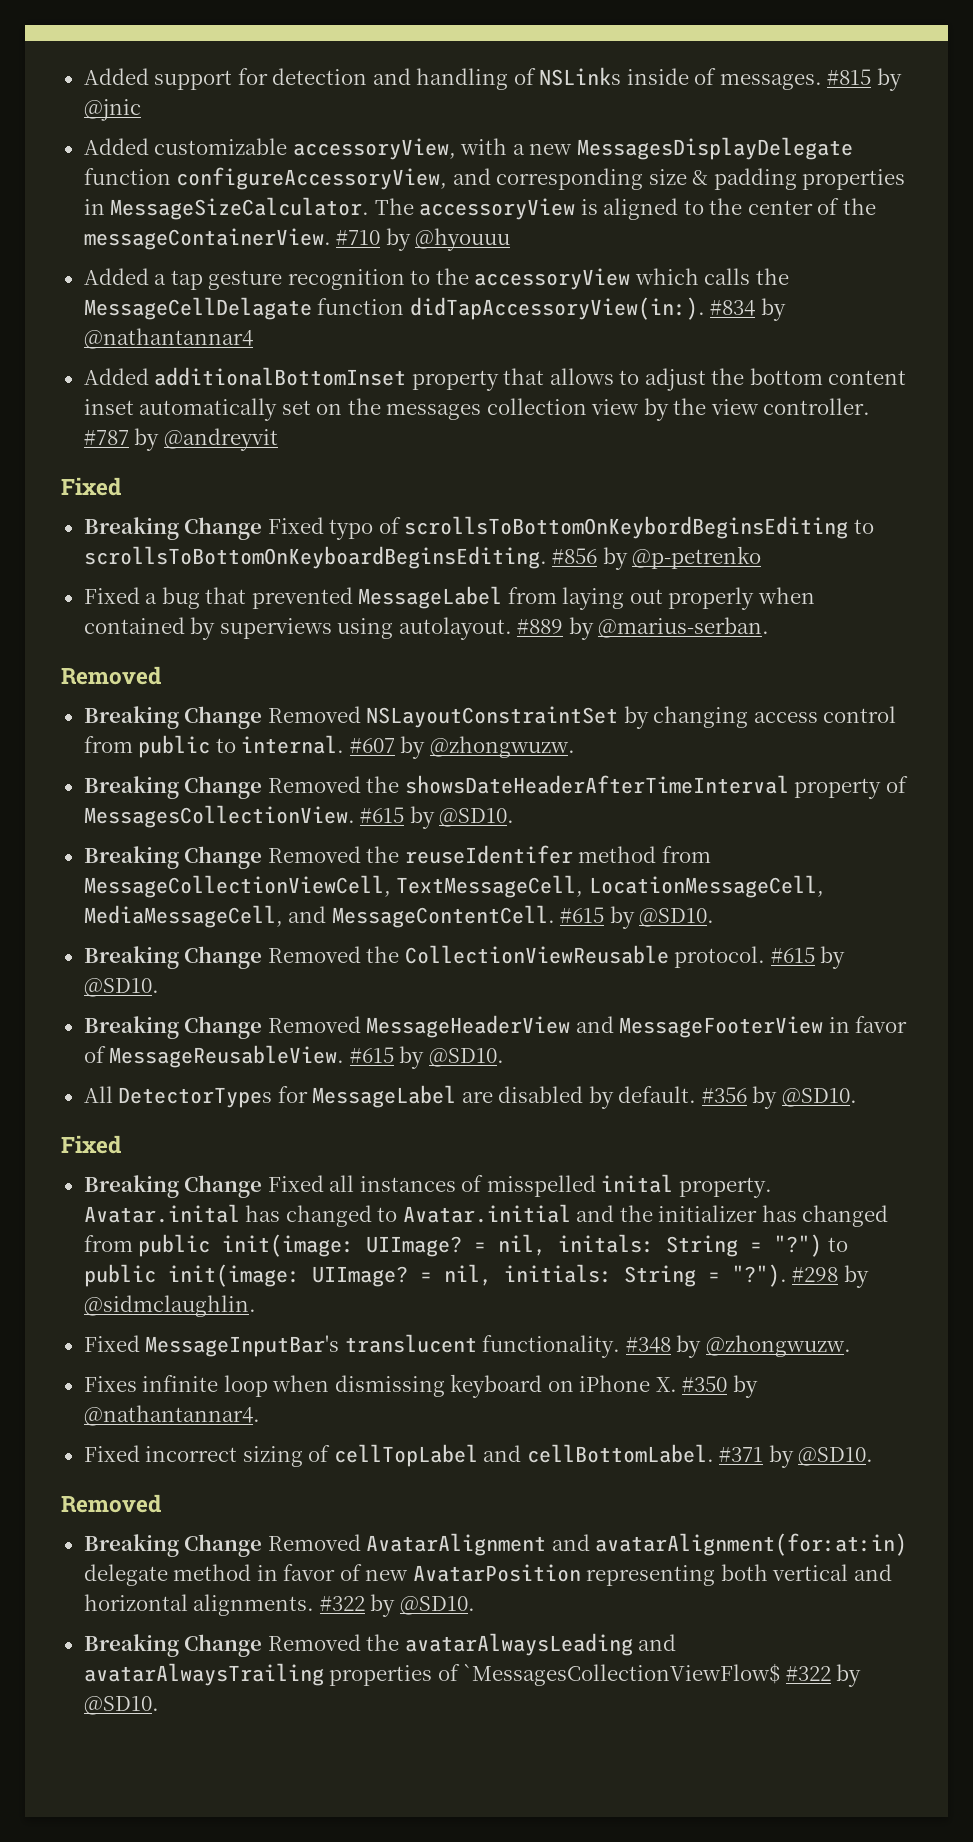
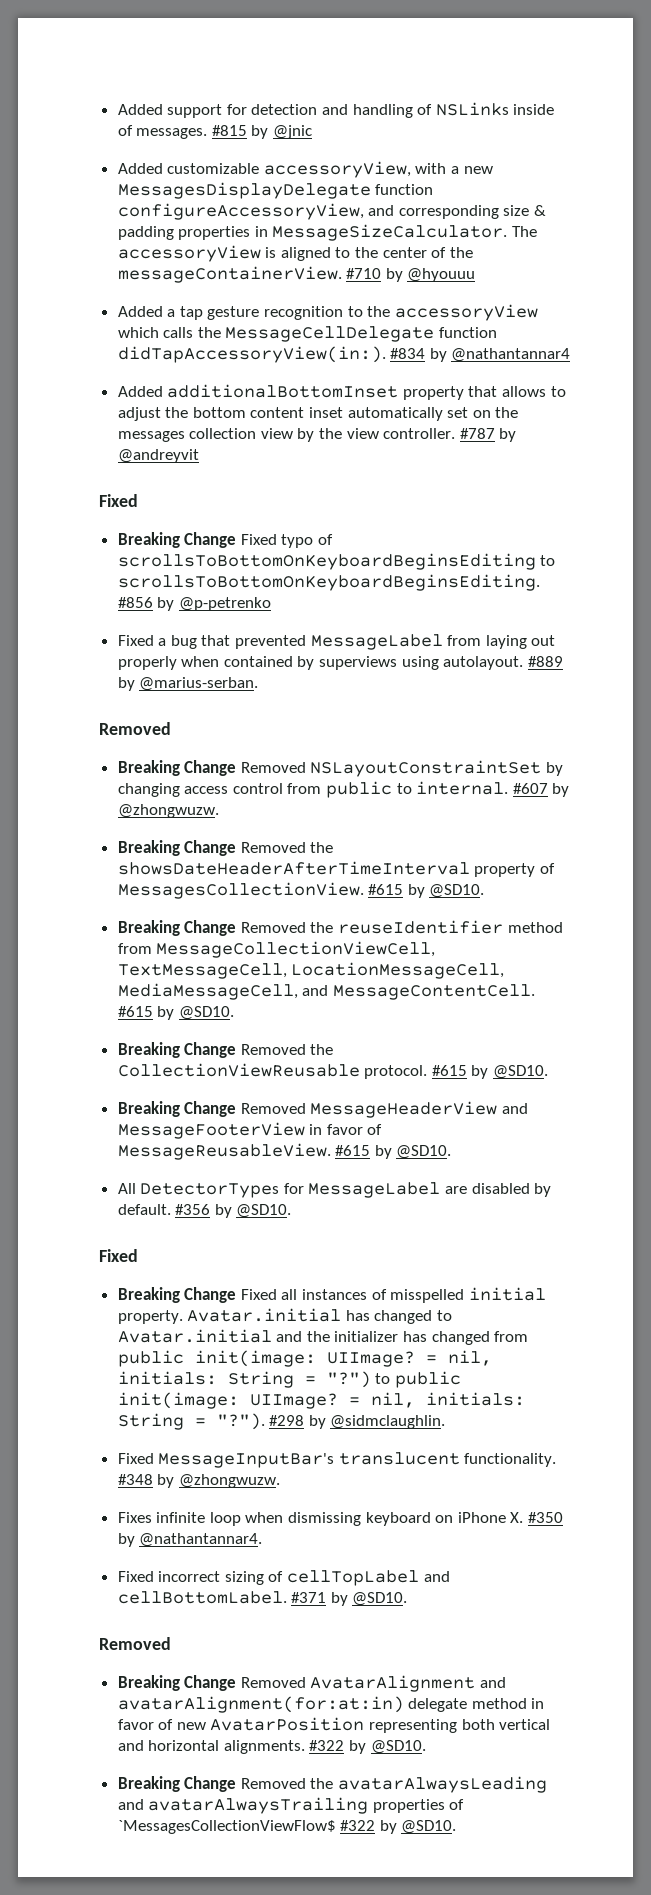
- Added a tap gesture recognition to the accessoryView which calls the MessageCellDelagate function didTapAccessoryView(in:).
+ Added a tap gesture recognition to the accessoryView which calls the MessageCellDelegate function didTapAccessoryView(in:).
- Breaking Change Fixed typo of scrollsToBottomOnKeybordBeginsEditing to scrollsToBottomOnKeyboardBeginsEditing.
+ Breaking Change Fixed typo of scrollsToBottomOnKeyboardBeginsEditing to scrollsToBottomOnKeyboardBeginsEditing.
- Breaking Change Removed the reuseIdentifer method from MessageCollectionViewCell, TextMessageCell, LocationMessageCell, MediaMessageCell, and MessageContentCell.
+ Breaking Change Removed the reuseIdentifier method from MessageCollectionViewCell, TextMessageCell, LocationMessageCell, MediaMessageCell, and MessageContentCell.
- Breaking Change Fixed all instances of misspelled inital property. Avatar.inital has changed to Avatar.initial and the initializer has changed from public init(image: UIImage?
+ Breaking Change Fixed all instances of misspelled initial property. Avatar.initial has changed to Avatar.initial and the initializer has changed from public init(image: UIImage?
- = nil, initals: String = "?") to public init(image: UIImage?
+ = nil, initials: String = "?") to public init(image: UIImage?

